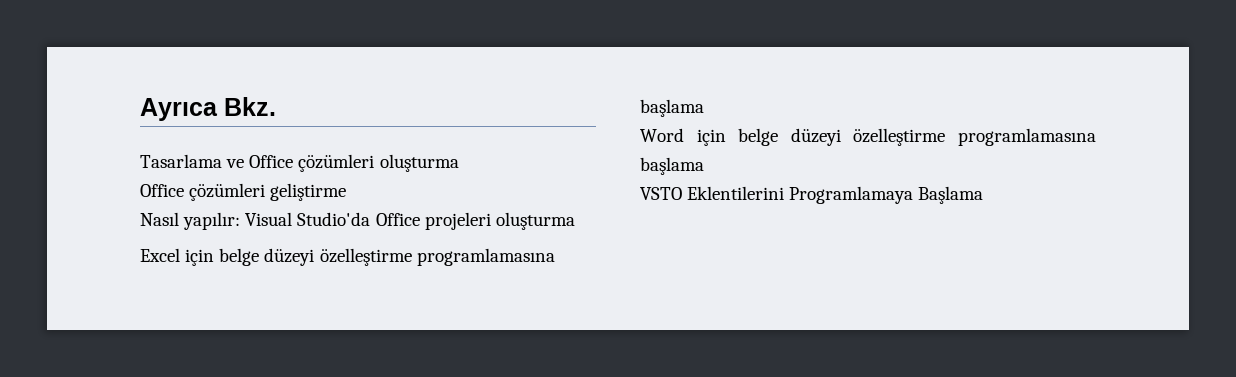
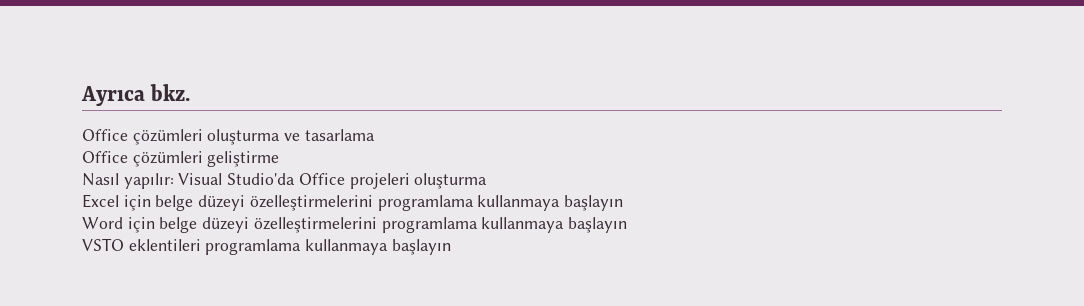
- Ayrıca Bkz.
- Tasarlama ve Office çözümleri oluşturma
+ Ayrıca bkz.
+ Office çözümleri oluşturma ve tasarlama
- Excel için belge düzeyi özelleştirme programlamasına başlama
+ Excel için belge düzeyi özelleştirmelerini programlama kullanmaya başlayın
- Word için belge düzeyi özelleştirme programlamasına başlama
- VSTO Eklentilerini Programlamaya Başlama
+ Word için belge düzeyi özelleştirmelerini programlama kullanmaya başlayın
+ VSTO eklentileri programlama kullanmaya başlayın

